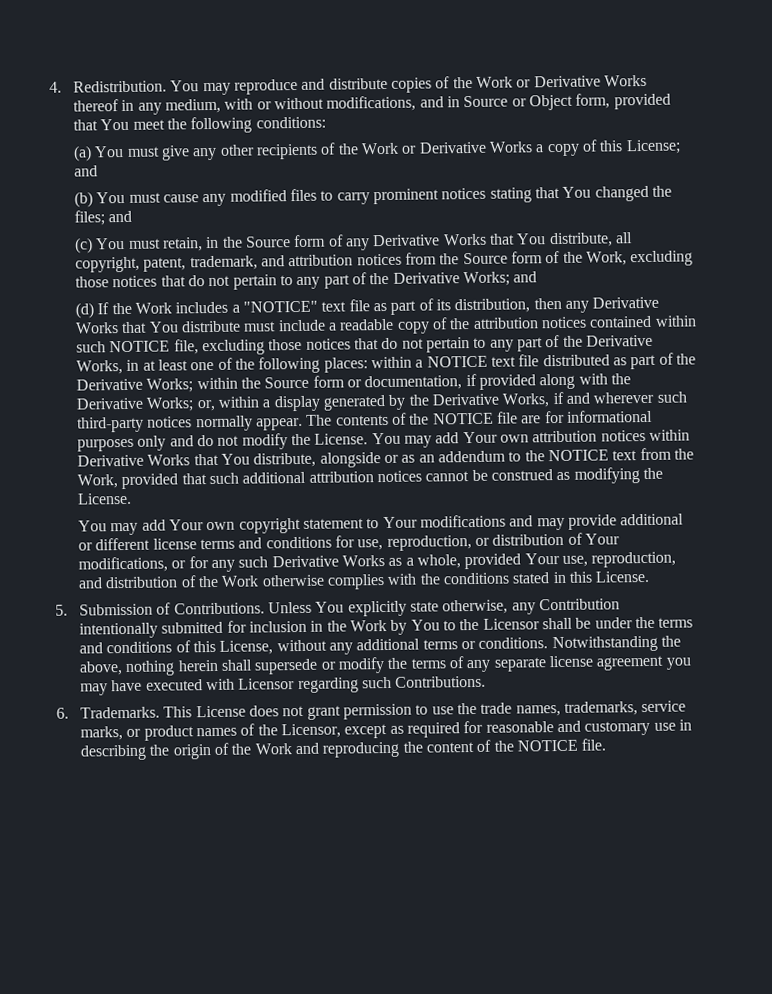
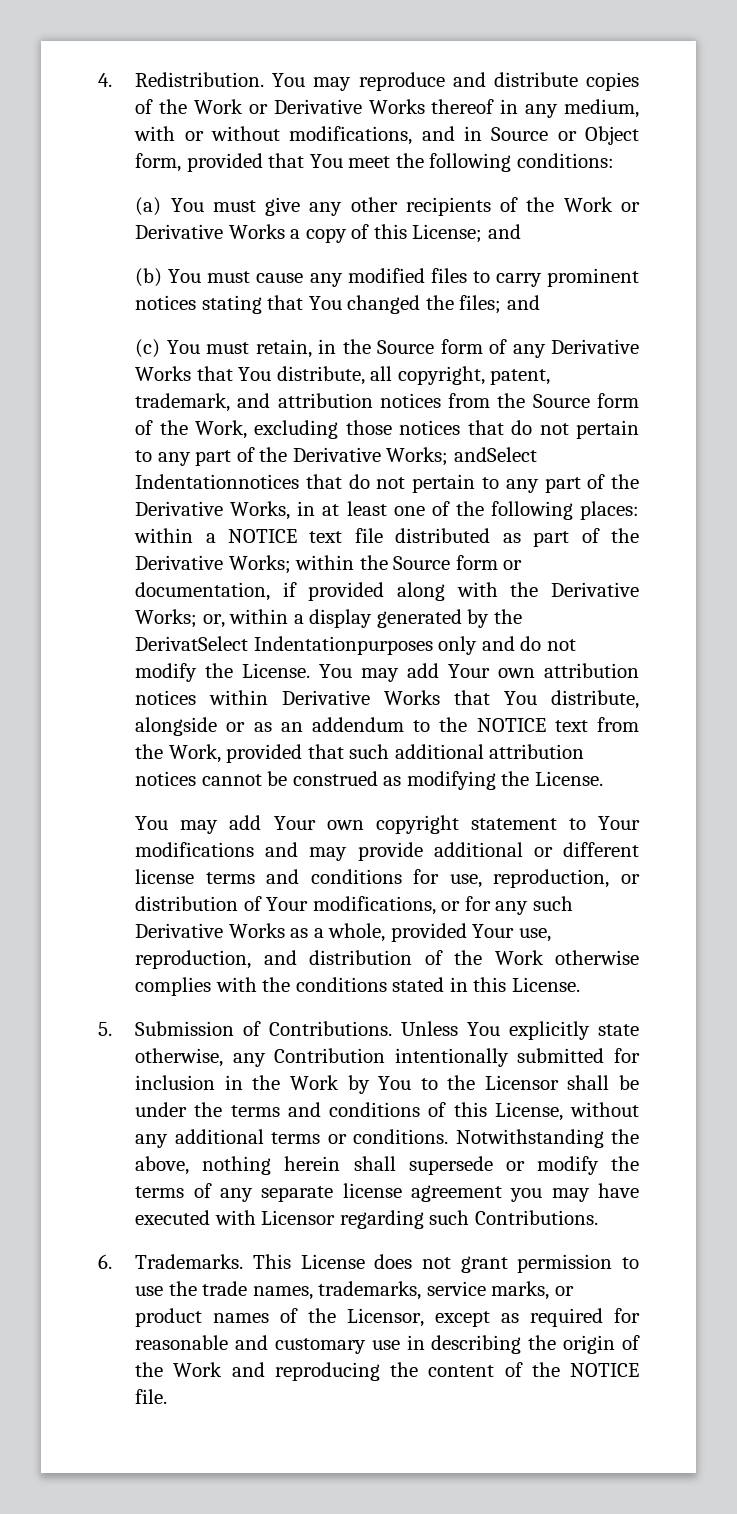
- (c) You must retain, in the Source form of any Derivative Works that You distribute, all copyright, patent, trademark, and attribution notices from the Source form of the Work, excluding those notices that do not pertain to any part of the Derivative Works; and
- (d) If the Work includes a "NOTICE" text file as part of its distribution, then any Derivative Works that You distribute must include a readable copy of the attribution notices contained within such NOTICE file, excluding those notices that do not pertain to any part of the Derivative Works, in at least one of the following places:
+ (c) You must retain, in the Source form of any Derivative Works that You distribute, all copyright, patent, trademark, and attribution notices from the Source form of the Work, excluding those notices that do not pertain to any part of the Derivative Works; andSelect Indentationnotices that do not pertain to any part of the Derivative Works, in at least one of the following places:
- or, within a display generated by the Derivative Works, if and wherever such third-party notices normally appear. The contents of the NOTICE file are for informational purposes only and do not modify the License.
+ or, within a display generated by the DerivatSelect Indentationpurposes only and do not modify the License.

